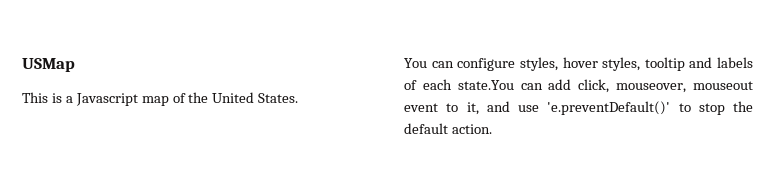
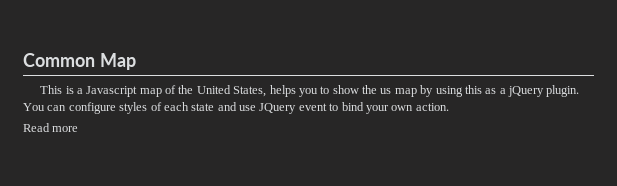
- USMap
+ Common Map
- This is a Javascript map of the United States.
- You can configure styles, hover styles, tooltip and labels of each state.You can add click, mouseover, mouseout event to it, and use 'e.preventDefault()' to stop the default action.
+ This is a Javascript map of the United States, helps you to show the us map by using this as a jQuery plugin. You can configure styles of each state and use JQuery event to bind your own action.
+ Read more

